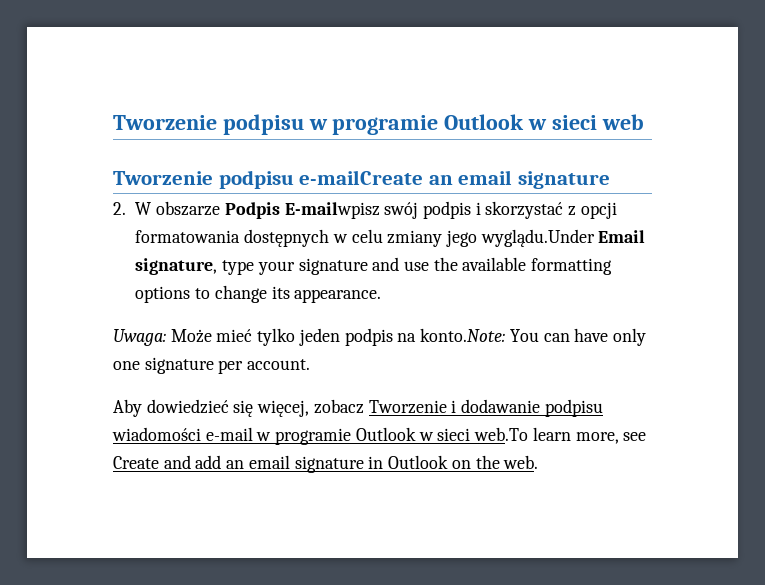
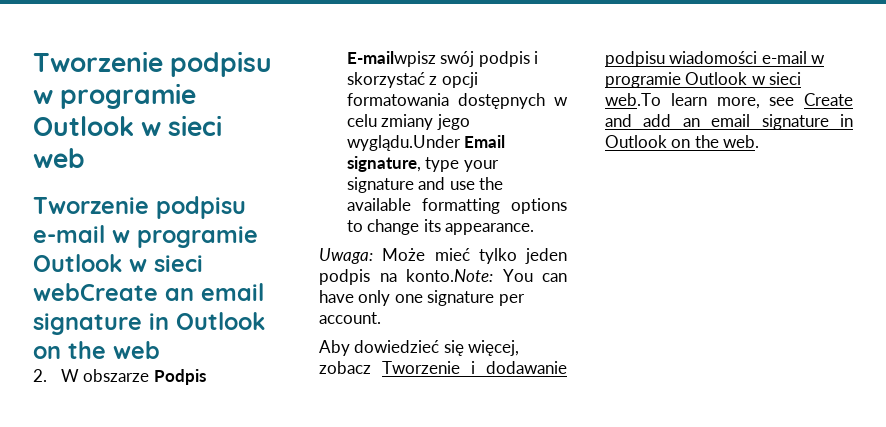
- Tworzenie podpisu e-mailCreate an email signature
+ Tworzenie podpisu e-mail w programie Outlook w sieci webCreate an email signature in Outlook on the web

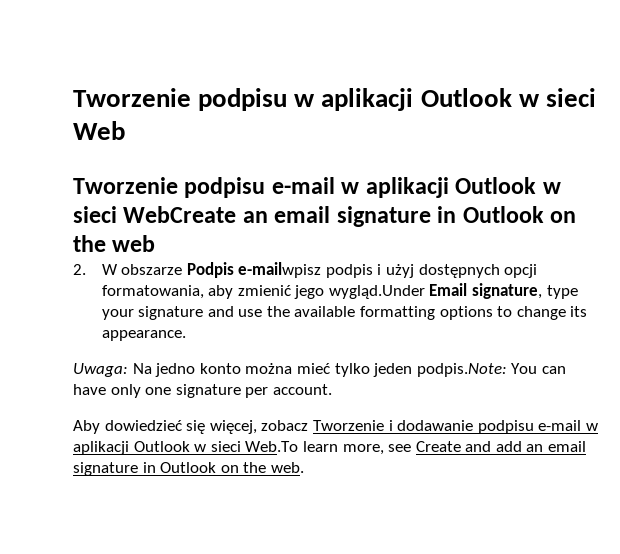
- Tworzenie podpisu w programie Outlook w sieci web
+ Tworzenie podpisu w aplikacji Outlook w sieci Web
- Tworzenie podpisu e-mail w programie Outlook w sieci webCreate an email signature in Outlook on the web
+ Tworzenie podpisu e-mail w aplikacji Outlook w sieci WebCreate an email signature in Outlook on the web
- 2. W obszarze Podpis E-mailwpisz swój podpis i skorzystać z opcji formatowania dostępnych w celu zmiany jego wyglądu.Under Email signature, type your signature and use the available formatting options to change its appearance.
+ 2. W obszarze Podpis e-mailwpisz podpis i użyj dostępnych opcji formatowania, aby zmienić jego wygląd.Under Email signature, type your signature and use the available formatting options to change its appearance.
- Uwaga: Może mieć tylko jeden podpis na konto.Note: You can have only one signature per account.
+ Uwaga: Na jedno konto można mieć tylko jeden podpis.Note: You can have only one signature per account.
- Aby dowiedzieć się więcej, zobacz Tworzenie i dodawanie podpisu wiadomości e-mail w programie Outlook w sieci web.To learn more, see Create and add an email signature in Outlook on the web.
+ Aby dowiedzieć się więcej, zobacz Tworzenie i dodawanie podpisu e-mail w aplikacji Outlook w sieci Web.To learn more, see Create and add an email signature in Outlook on the web.

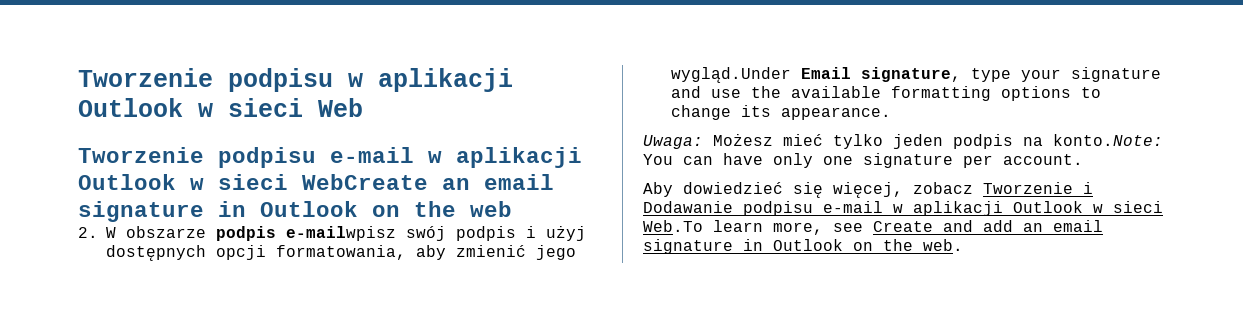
- 2. W obszarze Podpis e-mailwpisz podpis i użyj dostępnych opcji formatowania, aby zmienić jego wygląd.Under Email signature, type your signature and use the available formatting options to change its appearance.
+ 2. W obszarze podpis e-mailwpisz swój podpis i użyj dostępnych opcji formatowania, aby zmienić jego wygląd.Under Email signature, type your signature and use the available formatting options to change its appearance.
- Uwaga: Na jedno konto można mieć tylko jeden podpis.Note: You can have only one signature per account.
+ Uwaga: Możesz mieć tylko jeden podpis na konto.Note: You can have only one signature per account.
- Aby dowiedzieć się więcej, zobacz Tworzenie i dodawanie podpisu e-mail w aplikacji Outlook w sieci Web.To learn more, see Create and add an email signature in Outlook on the web.
+ Aby dowiedzieć się więcej, zobacz Tworzenie i Dodawanie podpisu e-mail w aplikacji Outlook w sieci Web.To learn more, see Create and add an email signature in Outlook on the web.

